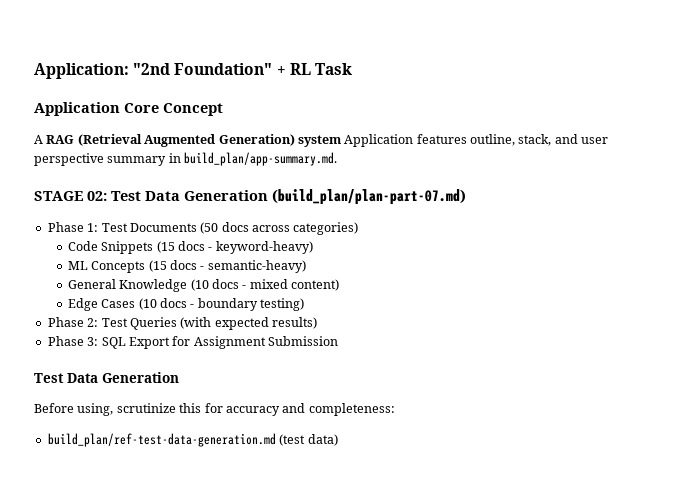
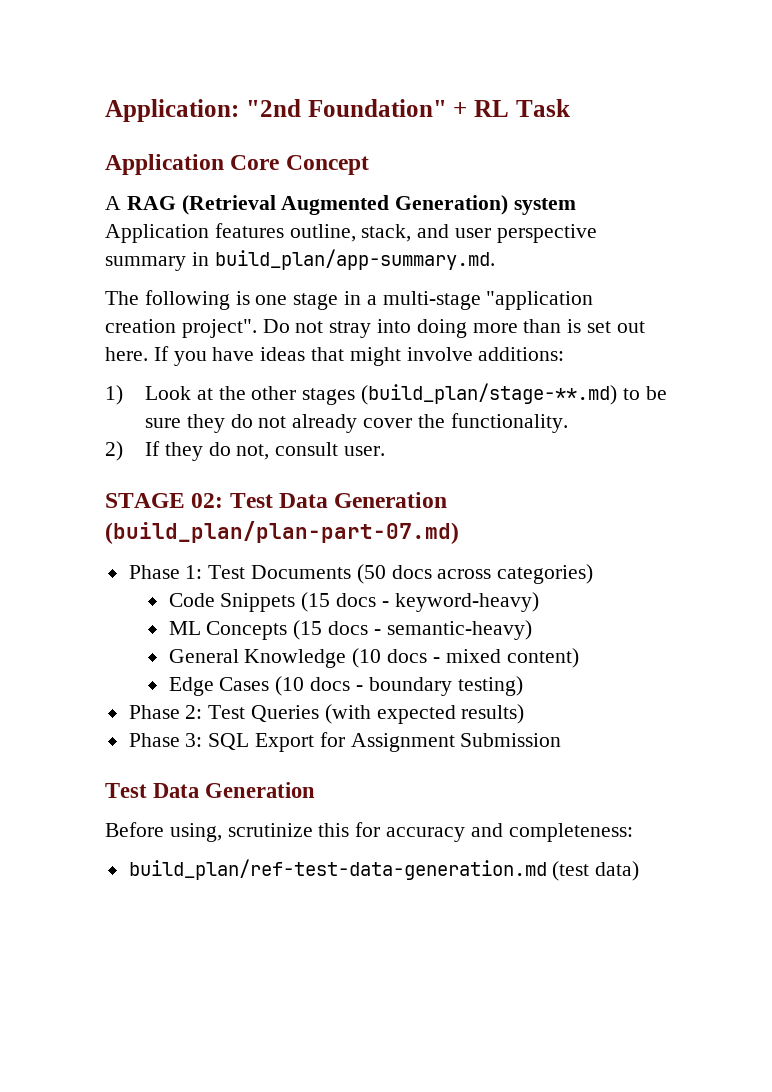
+ The following is one stage in a multi-stage "application creation project". Do not stray into doing more than is set out here. If you have ideas that might involve additions:
+ 1) Look at the other stages (build_plan/stage-**.md) to be sure they do not already cover the functionality.
+ 2) If they do not, consult user.

